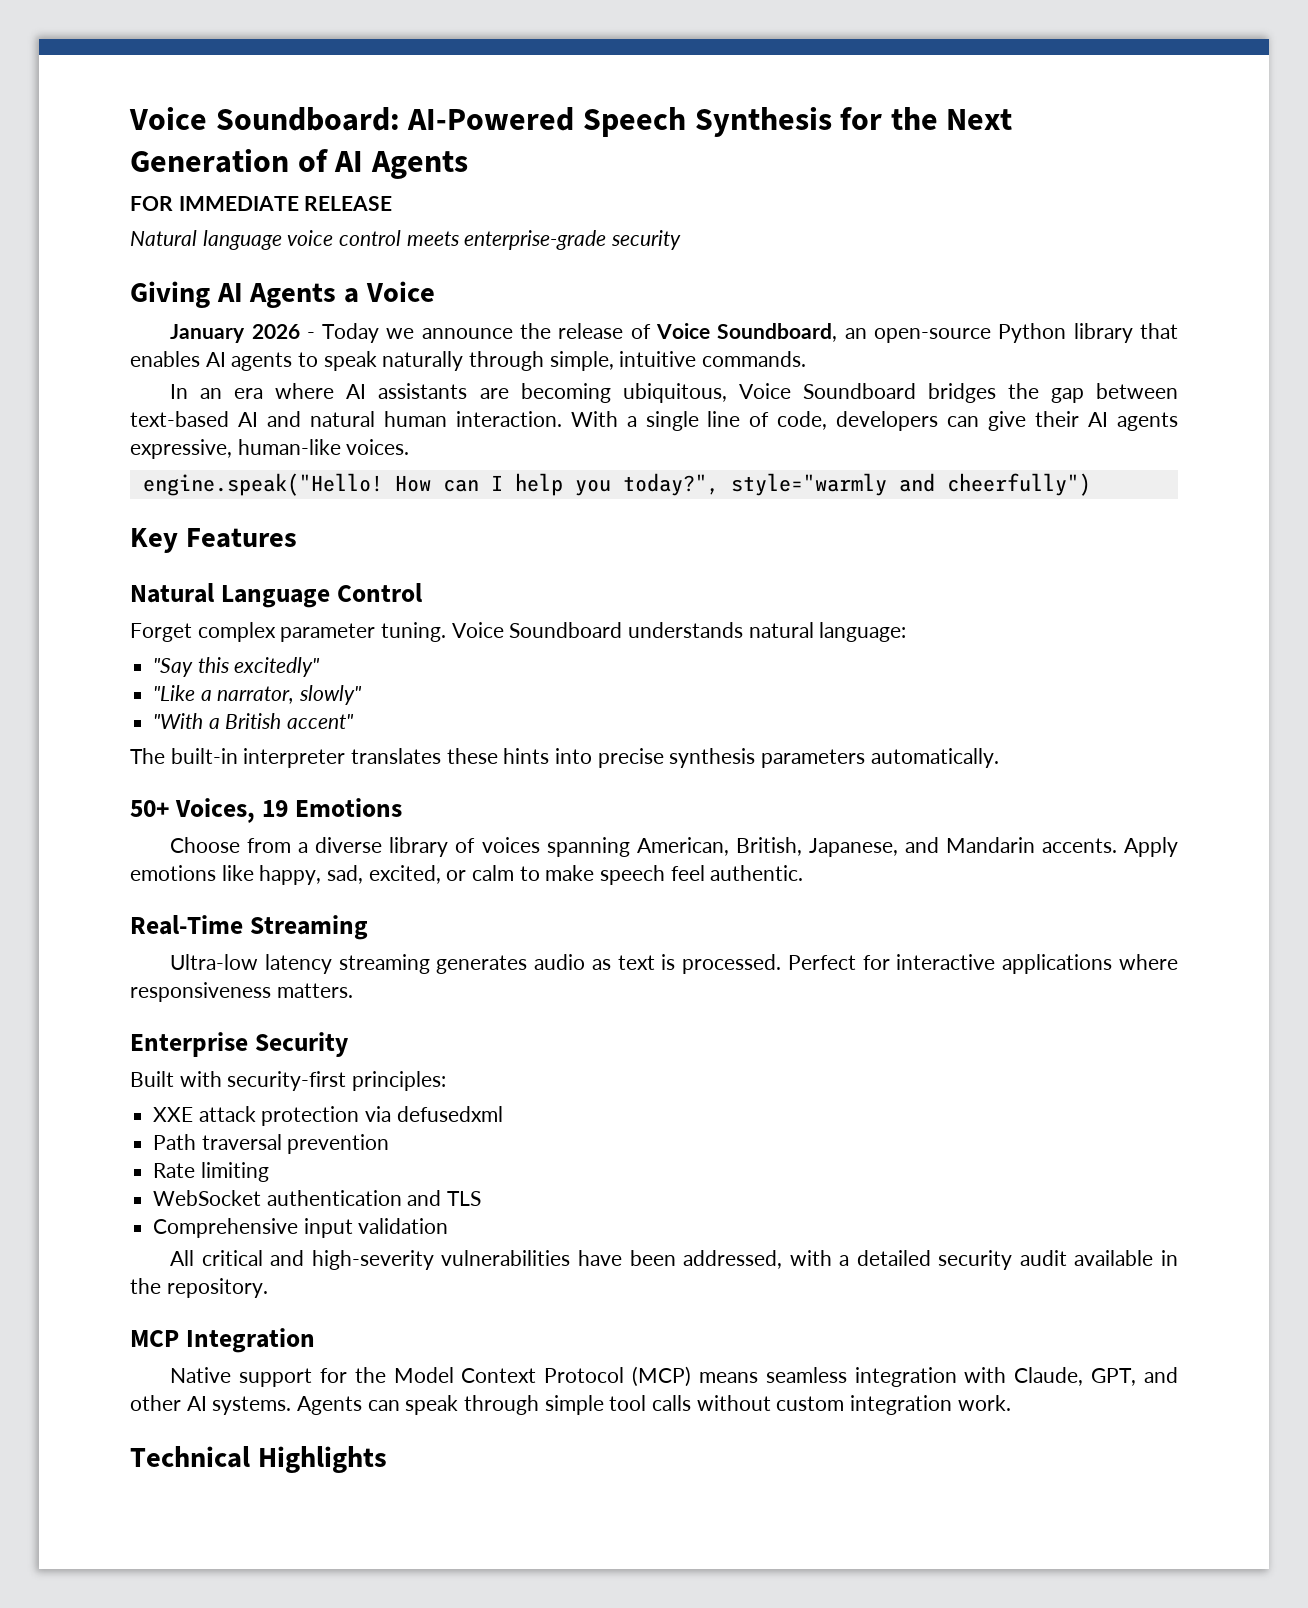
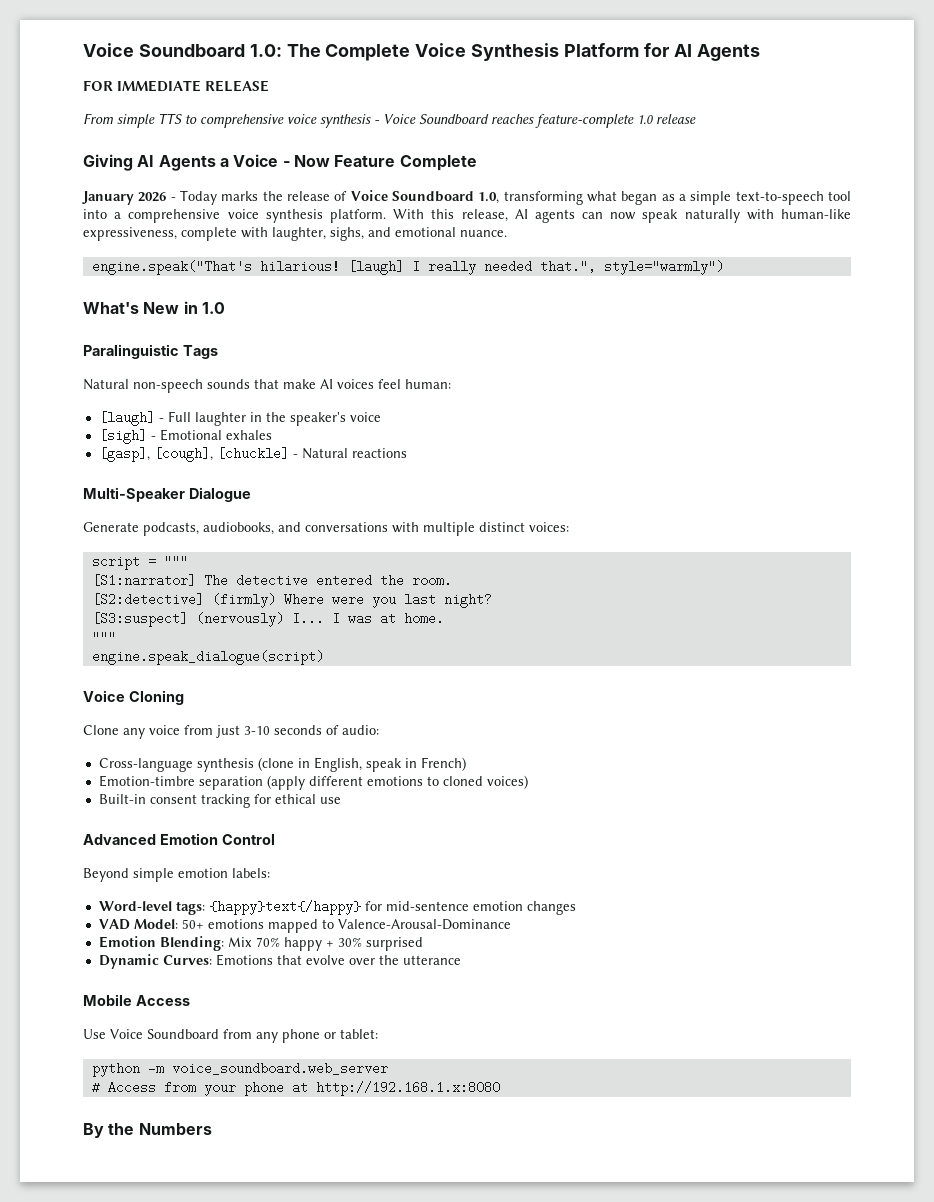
- Voice Soundboard: AI-Powered Speech Synthesis for the Next Generation of AI Agents
+ Voice Soundboard 1.0: The Complete Voice Synthesis Platform for AI Agents
- Natural language voice control meets enterprise-grade security
+ From simple TTS to comprehensive voice synthesis - Voice Soundboard reaches feature-complete 1.0 release
- Giving AI Agents a Voice
+ Giving AI Agents a Voice - Now Feature Complete
- January 2026 - Today we announce the release of Voice Soundboard, an open-source Python library that enables AI agents to speak naturally through simple, intuitive commands.
- In an era where AI assistants are becoming ubiquitous, Voice Soundboard bridges the gap between text-based AI and natural human interaction. With a single line of code, developers can give their AI agents expressive, human-like voices.
- engine.speak("Hello! How can I help you today?", style="warmly and cheerfully")
- Key Features
- Natural Language Control
- Forget complex parameter tuning. Voice Soundboard understands natural language:
- "Say this excitedly"
- "Like a narrator, slowly"
- "With a British accent"
- The built-in interpreter translates these hints into precise synthesis parameters automatically.
- 50+ Voices, 19 Emotions
- Choose from a diverse library of voices spanning American, British, Japanese, and Mandarin accents. Apply emotions like happy, sad, excited, or calm to make speech feel authentic.
- Real-Time Streaming
- Ultra-low latency streaming generates audio as text is processed. Perfect for interactive applications where responsiveness matters.
- Enterprise Security
- Built with security-first principles:
- XXE attack protection via defusedxml
- Path traversal prevention
- Rate limiting
- WebSocket authentication and TLS
- Comprehensive input validation
- All critical and high-severity vulnerabilities have been addressed, with a detailed security audit available in the repository.
- MCP Integration
- Native support for the Model Context Protocol (MCP) means seamless integration with Claude, GPT, and other AI systems. Agents can speak through simple tool calls without custom integration work.
- Technical Highlights
+ January 2026 - Today marks the release of Voice Soundboard 1.0, transforming what began as a simple text-to-speech tool into a comprehensive voice synthesis platform. With this release, AI agents can now speak naturally with human-like expressiveness, complete with laughter, sighs, and emotional nuance.
+ engine.speak("That's hilarious! [laugh] I really needed that.", style="warmly")
+ What's New in 1.0
+ Paralinguistic Tags
+ Natural non-speech sounds that make AI voices feel human:
+ [laugh] - Full laughter in the speaker's voice
+ [sigh] - Emotional exhales
+ [gasp], [cough], [chuckle] - Natural reactions
+ Multi-Speaker Dialogue
+ Generate podcasts, audiobooks, and conversations with multiple distinct voices:
+ script = """
+ [S1:narrator] The detective entered the room.
+ [S2:detective] (firmly) Where were you last night?
+ [S3:suspect] (nervously) I... I was at home.
+ """
+ engine.speak_dialogue(script)
+ Voice Cloning
+ Clone any voice from just 3-10 seconds of audio:
+ Cross-language synthesis (clone in English, speak in French)
+ Emotion-timbre separation (apply different emotions to cloned voices)
+ Built-in consent tracking for ethical use
+ Advanced Emotion Control
+ Beyond simple emotion labels:
+ Word-level tags: {happy}text{/happy} for mid-sentence emotion changes
+ VAD Model: 50+ emotions mapped to Valence-Arousal-Dominance
+ Emotion Blending: Mix 70% happy + 30% surprised
+ Dynamic Curves: Emotions that evolve over the utterance
+ Mobile Access
+ Use Voice Soundboard from any phone or tablet:
+ python -m voice_soundboard.web_server
+ # Access from your phone at http://192.168.1.x:8080
+ By the Numbers

